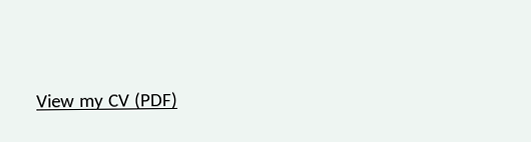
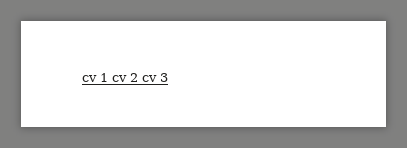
- View my CV (PDF)
+ cv 1 cv 2 cv 3

